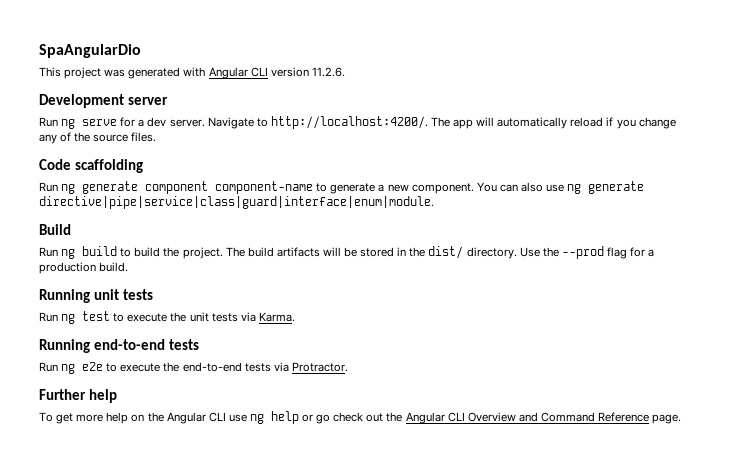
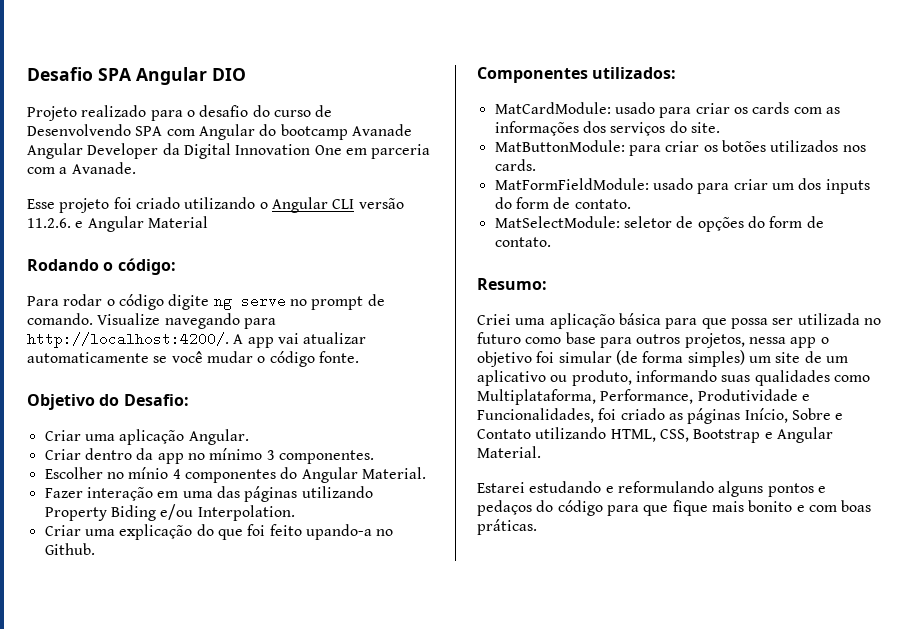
- SpaAngularDio
- This project was generated with Angular CLI version 11.2.6.
- Development server
- Run ng serve for a dev server. Navigate to http://localhost:4200/. The app will automatically reload if you change any of the source files.
- Code scaffolding
- Run ng generate component component-name to generate a new component. You can also use ng generate directive|pipe|service|class|guard|interface|enum|module.
- Build
- Run ng build to build the project. The build artifacts will be stored in the dist/ directory. Use the --prod flag for a production build.
- Running unit tests
- Run ng test to execute the unit tests via Karma.
- Running end-to-end tests
- Run ng e2e to execute the end-to-end tests via Protractor.
- Further help
- To get more help on the Angular CLI use ng help or go check out the Angular CLI Overview and Command Reference page.
+ Desafio SPA Angular DIO
+ Projeto realizado para o desafio do curso de Desenvolvendo SPA com Angular do bootcamp Avanade Angular Developer da Digital Innovation One em parceria com a Avanade.
+ Esse projeto foi criado utilizando o Angular CLI versão 11.2.6. e Angular Material
+ Rodando o código:
+ Para rodar o código digite ng serve no prompt de comando. Visualize navegando para http://localhost:4200/. A app vai atualizar automaticamente se você mudar o código fonte.
+ Objetivo do Desafio:
+ Criar uma aplicação Angular.
+ Criar dentro da app no mínimo 3 componentes.
+ Escolher no mínio 4 componentes do Angular Material.
+ Fazer interação em uma das páginas utilizando Property Biding e/ou Interpolation.
+ Criar uma explicação do que foi feito upando-a no Github.
+ Componentes utilizados:
+ MatCardModule: usado para criar os cards com as informações dos serviços do site.
+ MatButtonModule: para criar os botões utilizados nos cards.
+ MatFormFieldModule: usado para criar um dos inputs do form de contato.
+ MatSelectModule: seletor de opções do form de contato.
+ Resumo:
+ Criei uma aplicação básica para que possa ser utilizada no futuro como base para outros projetos, nessa app o objetivo foi simular (de forma simples) um site de um aplicativo ou produto, informando suas qualidades como Multiplataforma, Performance, Produtividade e Funcionalidades, foi criado as páginas Início, Sobre e Contato utilizando HTML, CSS, Bootstrap e Angular Material.
+ Estarei estudando e reformulando alguns pontos e pedaços do código para que fique mais bonito e com boas práticas.

